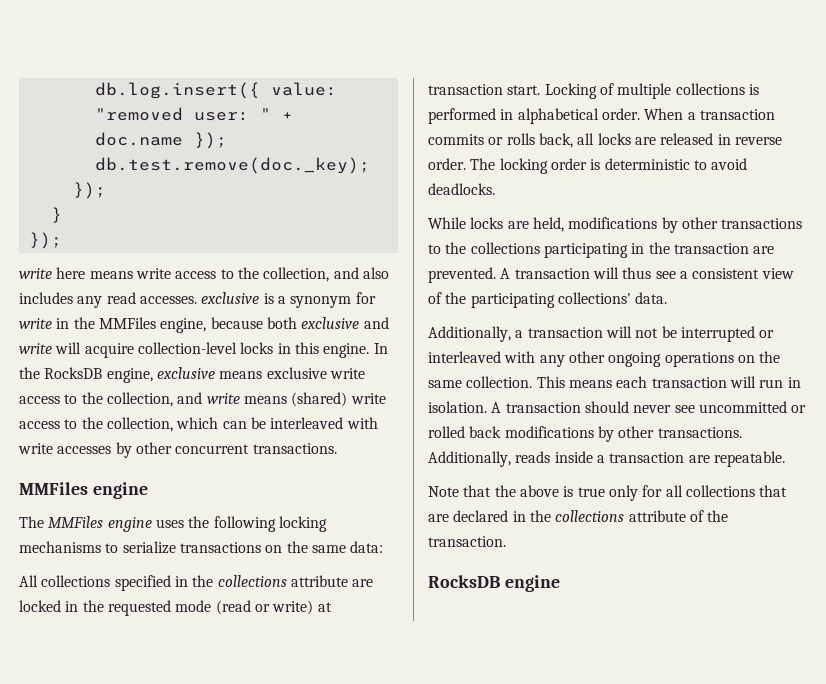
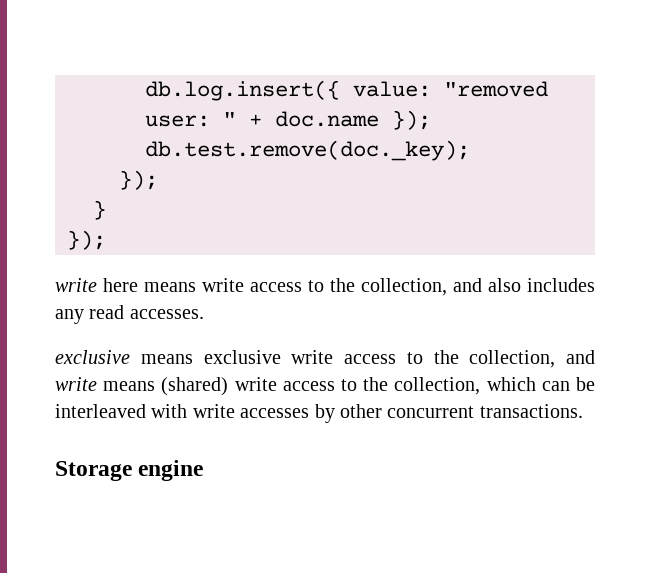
- write here means write access to the collection, and also includes any read accesses. exclusive is a synonym for write in the MMFiles engine, because both exclusive and write will acquire collection-level locks in this engine. In the RocksDB engine, exclusive means exclusive write access to the collection, and write means (shared) write access to the collection, which can be interleaved with write accesses by other concurrent transactions.
- MMFiles engine
- The MMFiles engine uses the following locking mechanisms to serialize transactions on the same data:
- All collections specified in the collections attribute are locked in the requested mode (read or write) at transaction start. Locking of multiple collections is performed in alphabetical order. When a transaction commits or rolls back, all locks are released in reverse order. The locking order is deterministic to avoid deadlocks.
- While locks are held, modifications by other transactions to the collections participating in the transaction are prevented. A transaction will thus see a consistent view of the participating collections' data.
- Additionally, a transaction will not be interrupted or interleaved with any other ongoing operations on the same collection. This means each transaction will run in isolation. A transaction should never see uncommitted or rolled back modifications by other transactions. Additionally, reads inside a transaction are repeatable.
- Note that the above is true only for all collections that are declared in the collections attribute of the transaction.
- RocksDB engine
+ write here means write access to the collection, and also includes any read accesses.
+ exclusive means exclusive write access to the collection, and write means (shared) write access to the collection, which can be interleaved with write accesses by other concurrent transactions.
+ Storage engine

